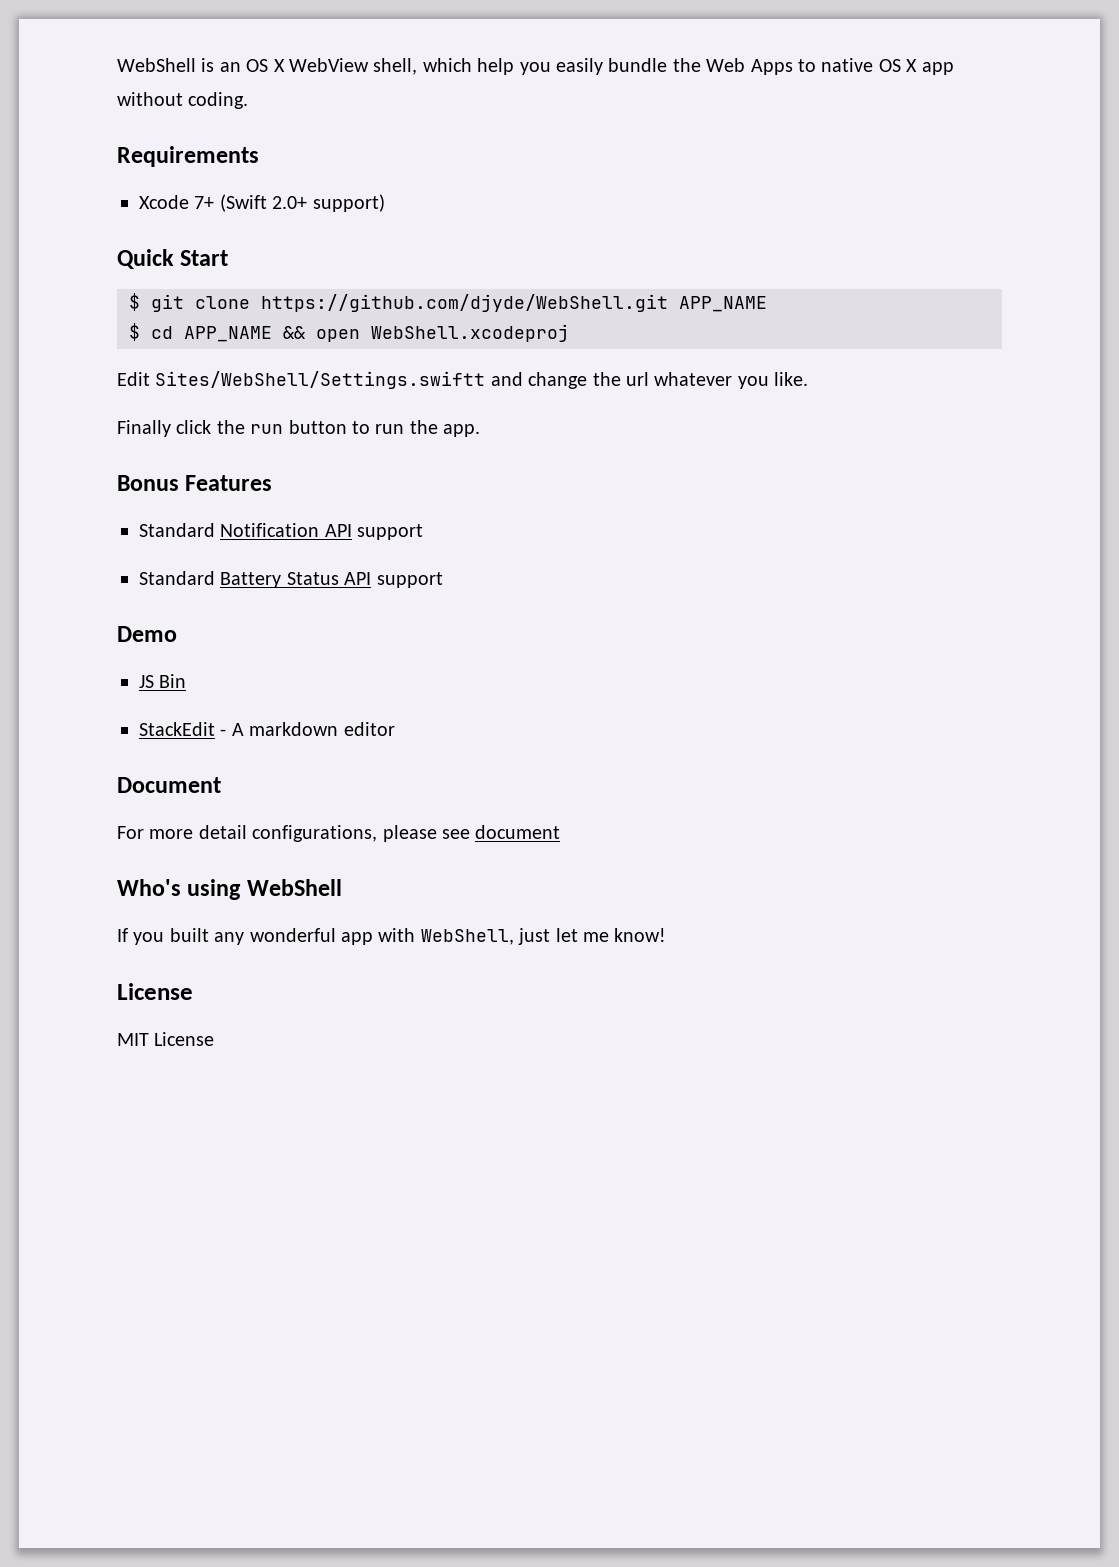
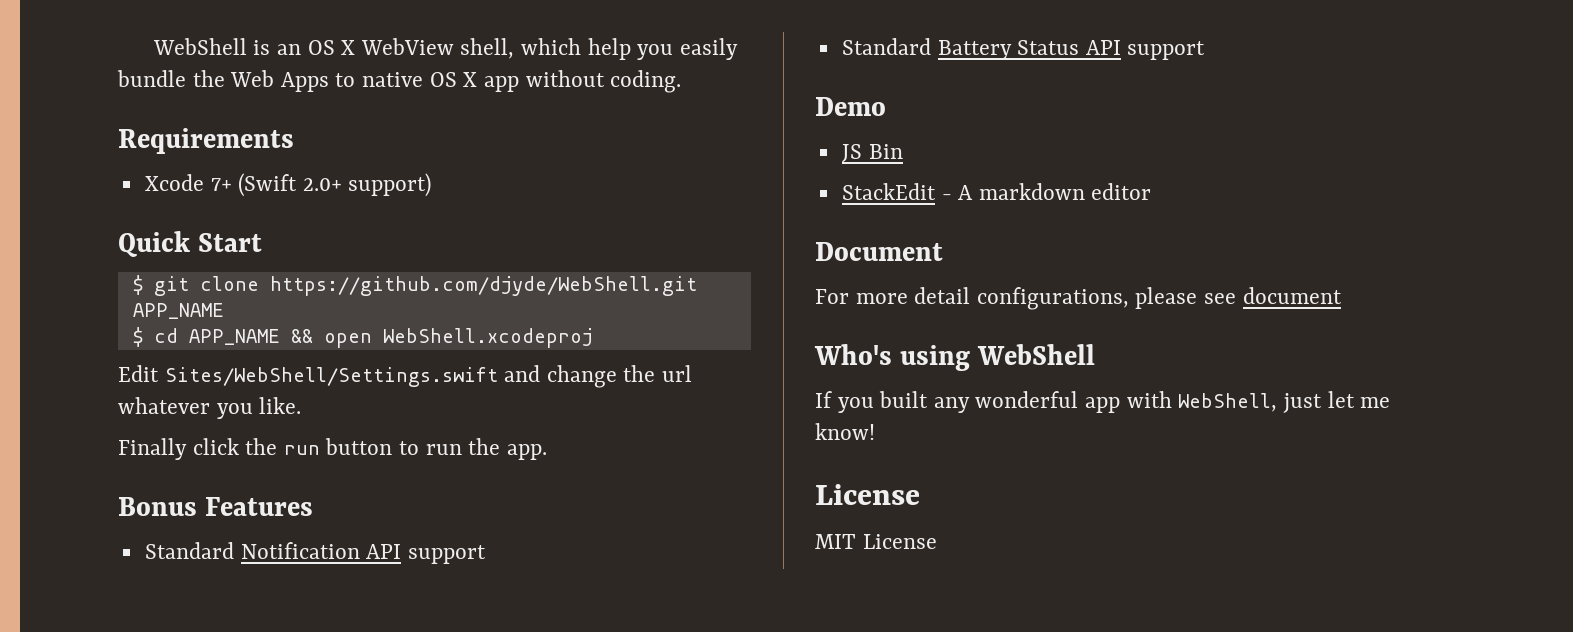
- Edit Sites/WebShell/Settings.swiftt and change the url whatever you like.
+ Edit Sites/WebShell/Settings.swift and change the url whatever you like.

